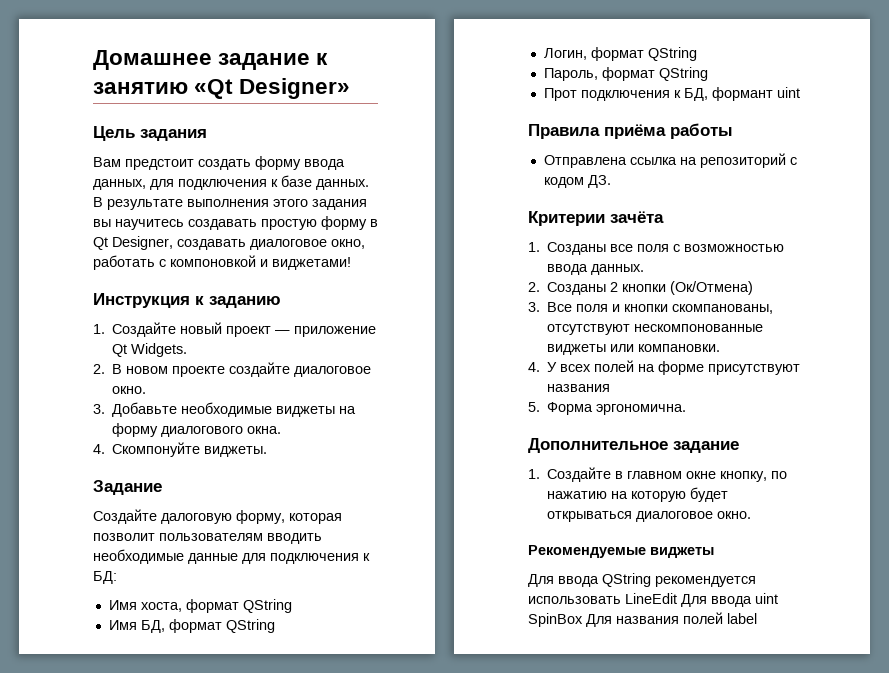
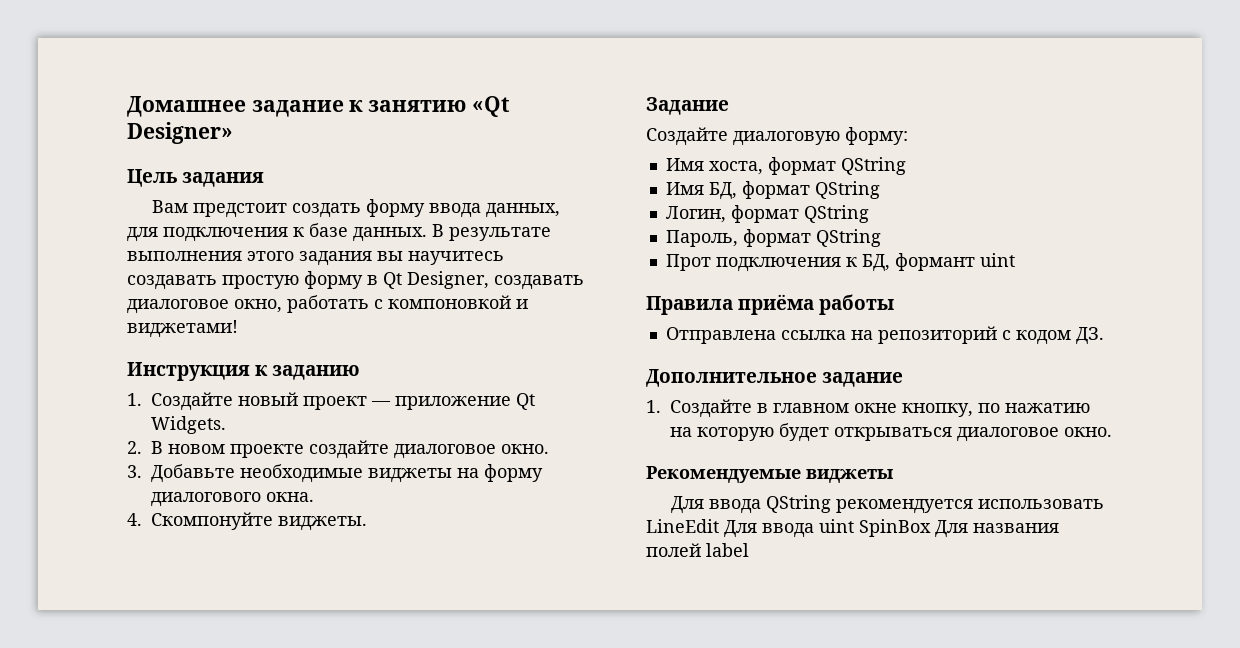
- Создайте далоговую форму, которая позволит пользователям вводить необходимые данные для подключения к БД:
+ Создайте диалоговую форму:
- Критерии зачёта
- 1. Созданы все поля с возможностью ввода данных.
- 2. Созданы 2 кнопки (Ок/Отмена)
- 3. Все поля и кнопки скомпанованы, отсутствуют нескомпонованные виджеты или компановки.
- 4. У всех полей на форме присутствуют названия
- 5. Форма эргономична.

